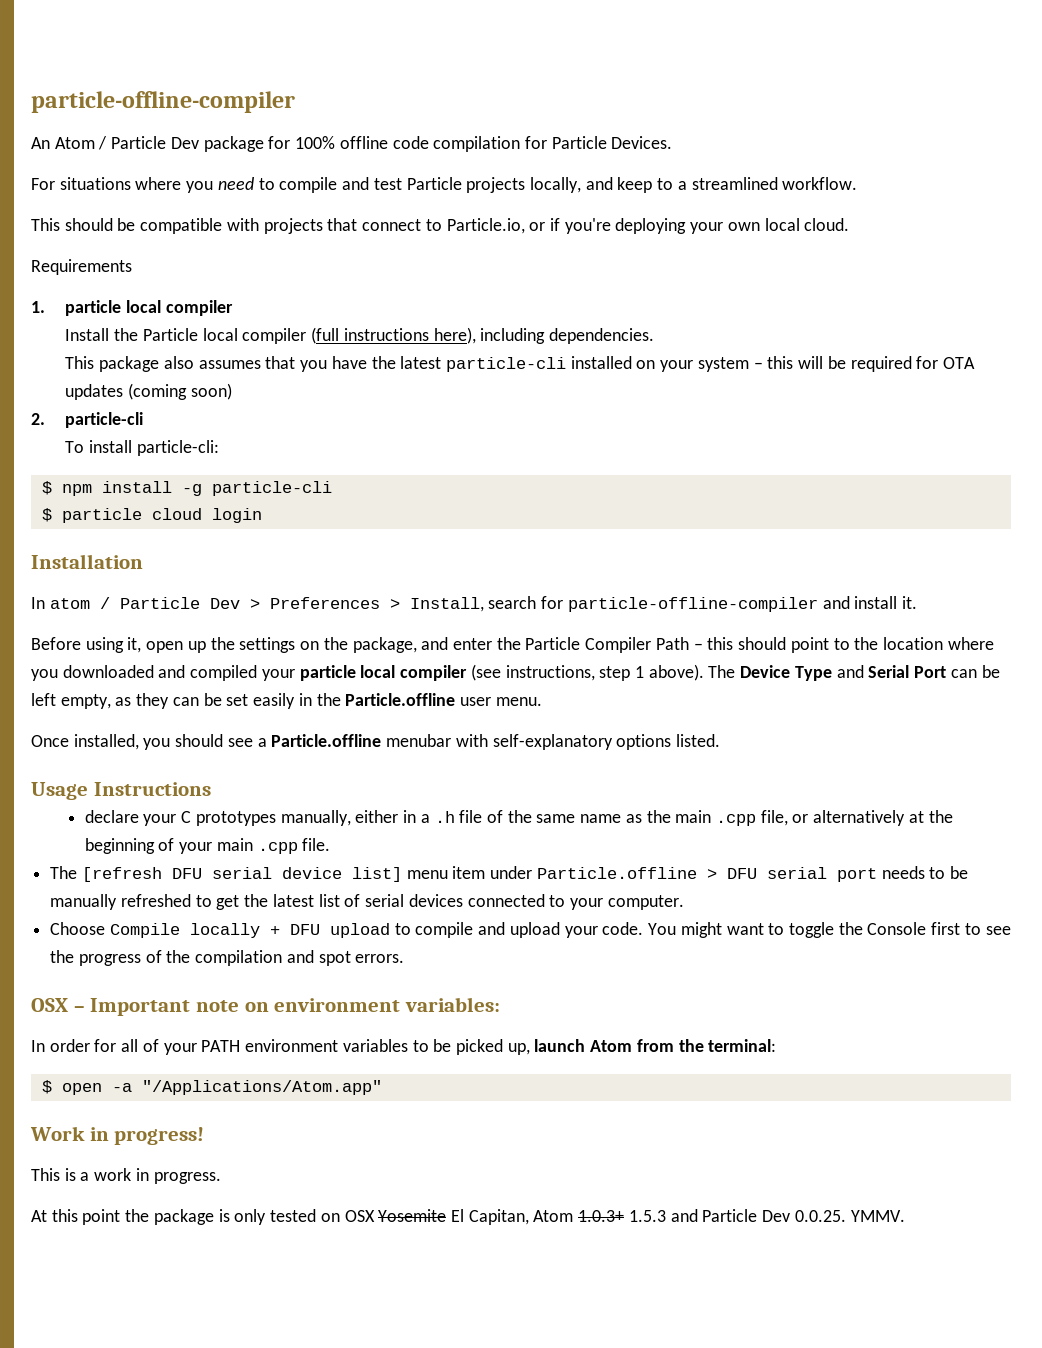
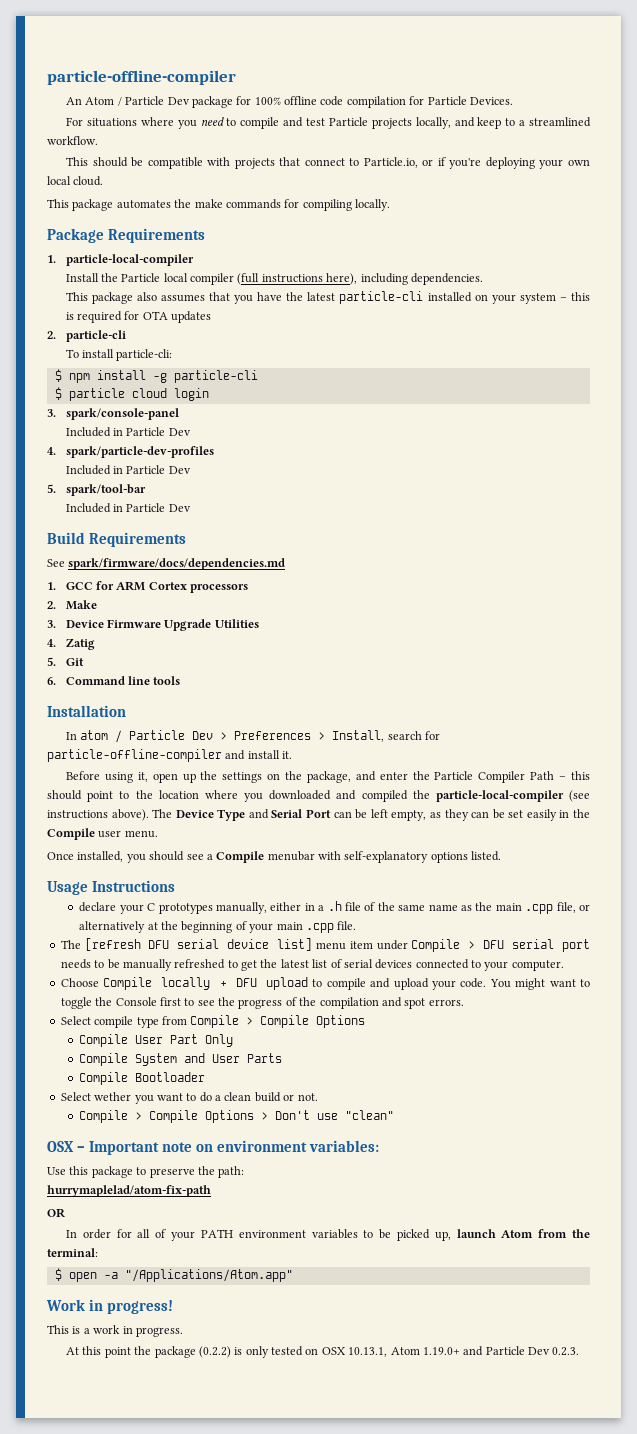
- Requirements
+ This package automates the make commands for compiling locally.
+ Package Requirements
- 1. particle local compiler
+ 1. particle-local-compiler
- This package also assumes that you have the latest particle-cli installed on your system – this will be required for OTA updates (coming soon)
+ This package also assumes that you have the latest particle-cli installed on your system – this is required for OTA updates
+ 3. spark/console-panel
+ Included in Particle Dev
+ 4. spark/particle-dev-profiles
+ Included in Particle Dev
+ 5. spark/tool-bar
+ Included in Particle Dev
+ Build Requirements
+ See spark/firmware/docs/dependencies.md
+ 1. GCC for ARM Cortex processors
+ 2. Make
+ 3. Device Firmware Upgrade Utilities
+ 4. Zatig
+ 5. Git
+ 6. Command line tools
- Before using it, open up the settings on the package, and enter the Particle Compiler Path – this should point to the location where you downloaded and compiled your particle local compiler (see instructions, step 1 above).
+ Before using it, open up the settings on the package, and enter the Particle Compiler Path – this should point to the location where you downloaded and compiled the particle-local-compiler (see instructions above).
- The Device Type and Serial Port can be left empty, as they can be set easily in the Particle.offline user menu.
+ The Device Type and Serial Port can be left empty, as they can be set easily in the Compile user menu.
- Once installed, you should see a Particle.offline menubar with self-explanatory options listed.
+ Once installed, you should see a Compile menubar with self-explanatory options listed.
- The [refresh DFU serial device list] menu item under Particle.offline > DFU serial port needs to be manually refreshed to get the latest list of serial devices connected to your computer.
+ The [refresh DFU serial device list] menu item under Compile > DFU serial port needs to be manually refreshed to get the latest list of serial devices connected to your computer.
+ Select compile type from Compile > Compile Options
+ Compile User Part Only
+ Compile System and User Parts
+ Compile Bootloader
+ Select wether you want to do a clean build or not.
+ Compile > Compile Options > Don't use "clean"
+ Use this package to preserve the path:
+ hurrymaplelad/atom-fix-path
+ OR
- At this point the package is only tested on OSX Yosemite El Capitan, Atom 1.0.3+ 1.5.3 and Particle Dev 0.0.25. YMMV.
+ At this point the package (0.2.2) is only tested on OSX 10.13.1, Atom 1.19.0+ and Particle Dev 0.2.3.

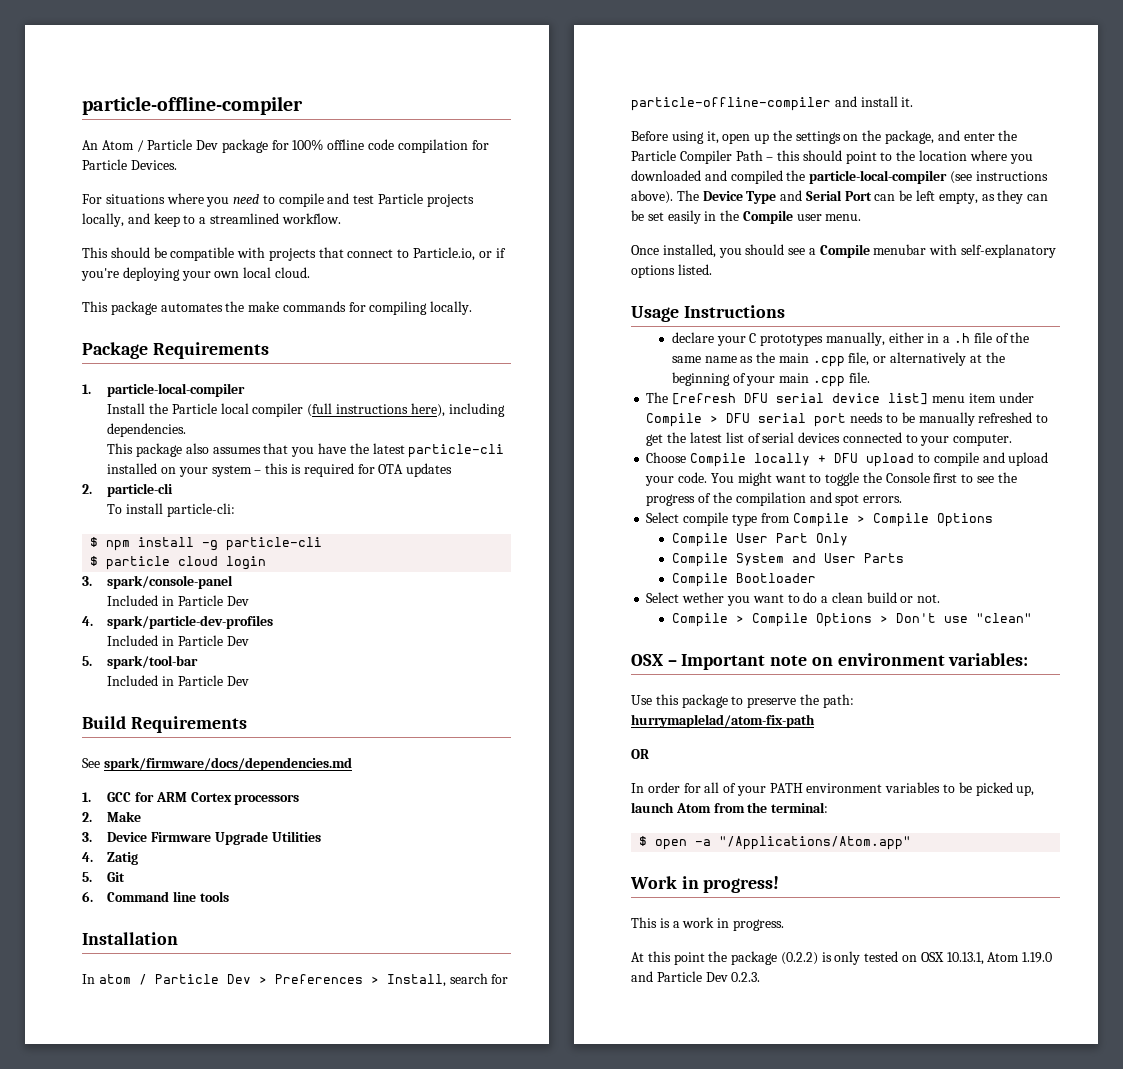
- At this point the package (0.2.2) is only tested on OSX 10.13.1, Atom 1.19.0+ and Particle Dev 0.2.3.
+ At this point the package (0.2.2) is only tested on OSX 10.13.1, Atom 1.19.0 and Particle Dev 0.2.3.

